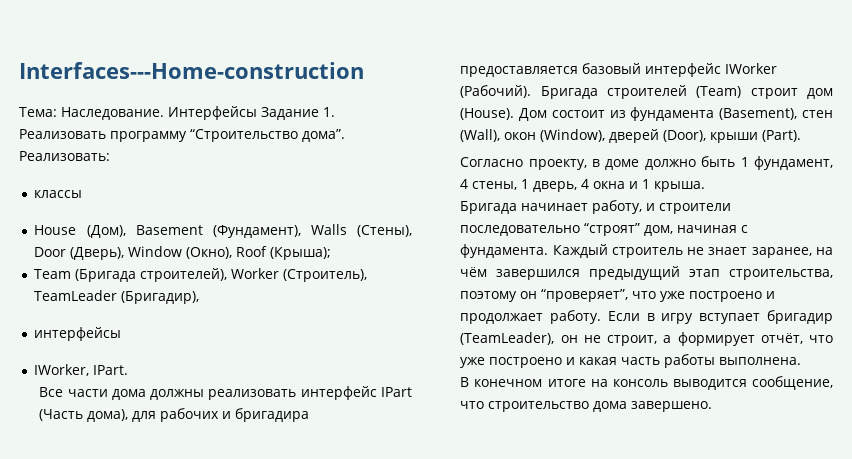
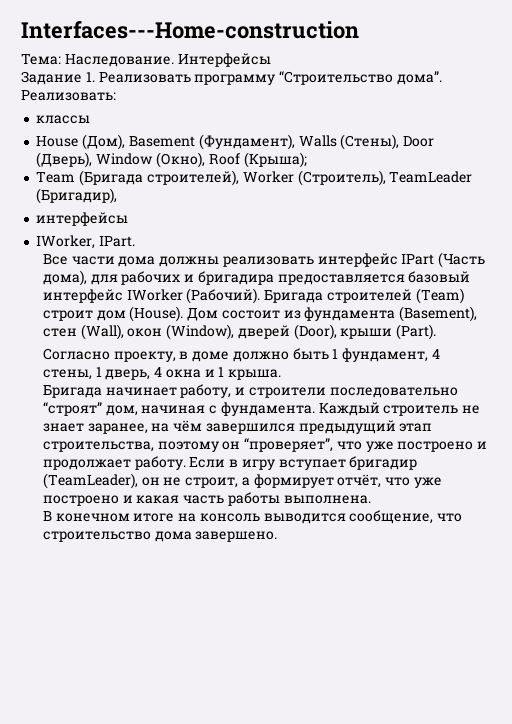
- Интерфейсы Задание 1. Реализовать программу “Строительство дома”.
+ Интерфейсы
+ Задание 1. Реализовать программу “Строительство дома”.

